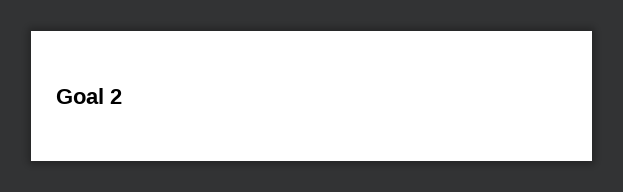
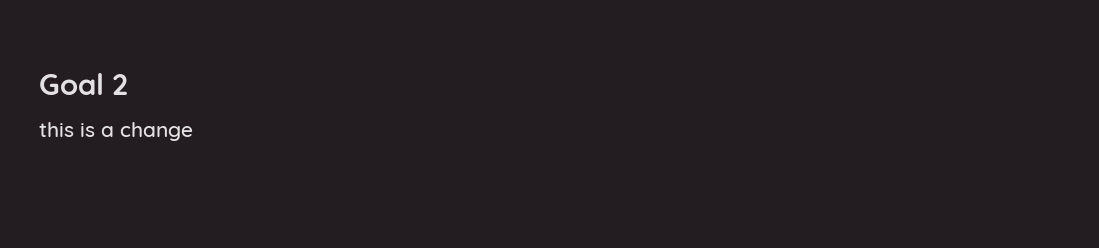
+ this is a change

